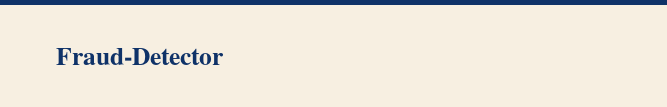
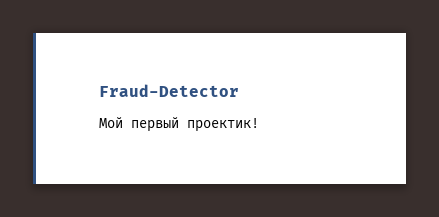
+ Мой первый проектик!

